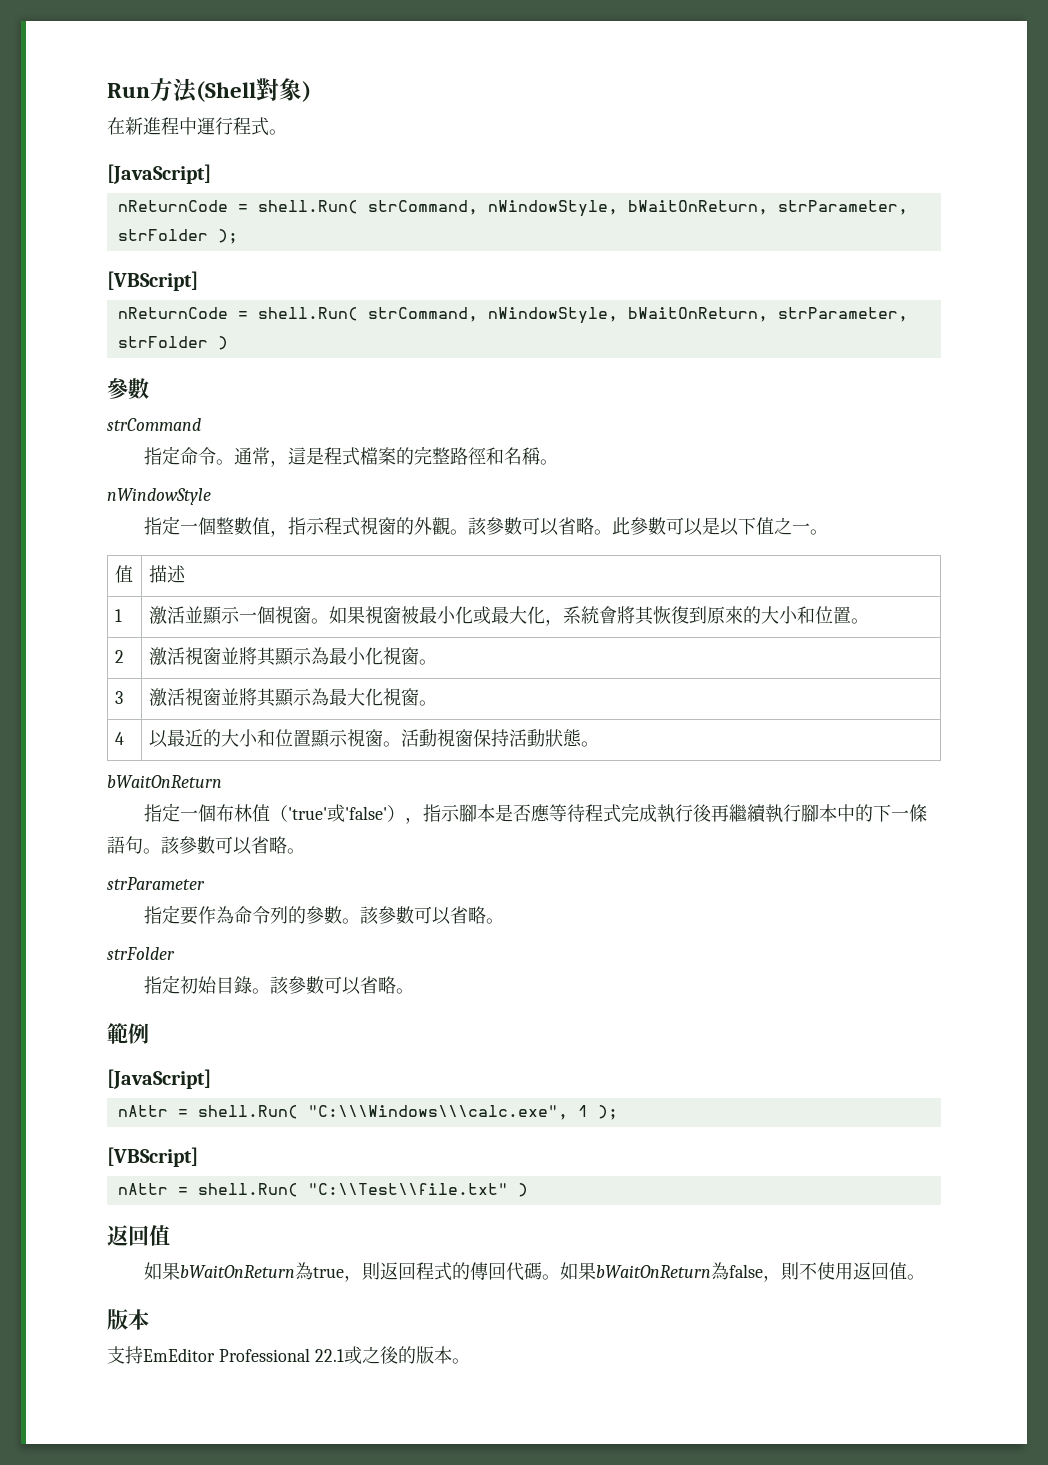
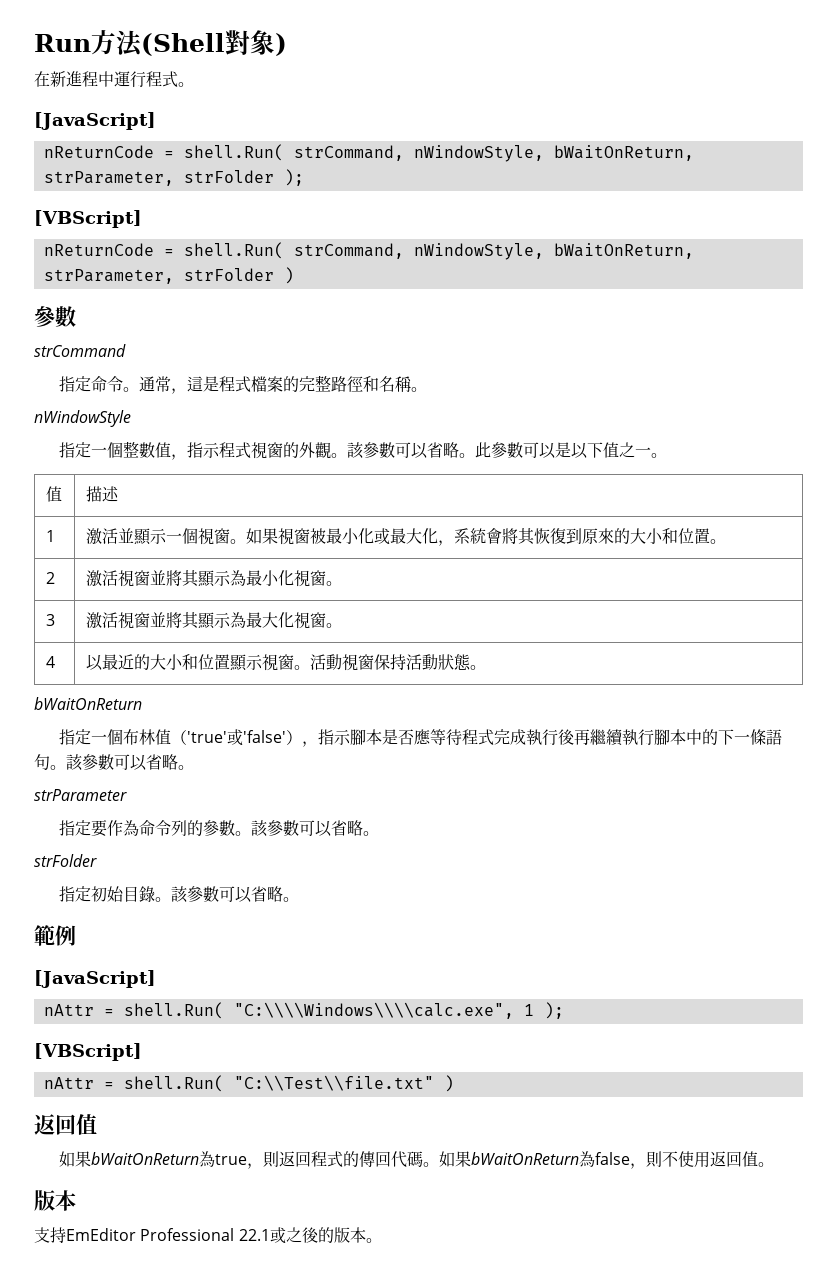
- nAttr = shell.Run( "C:\\\Windows\\\calc.exe", 1 );
+ nAttr = shell.Run( "C:\\\\Windows\\\\calc.exe", 1 );

